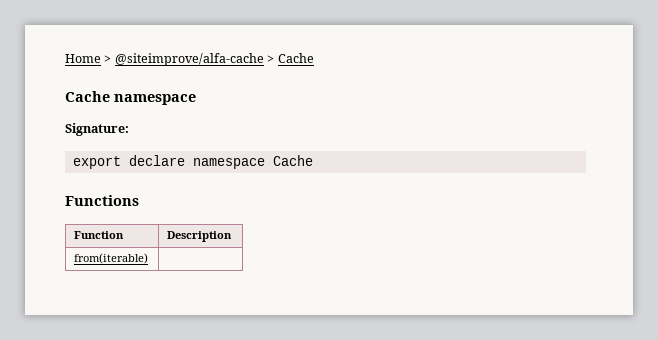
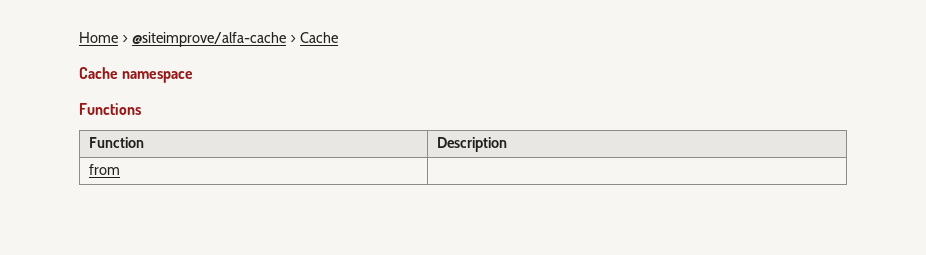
- Signature:
- export declare namespace Cache
- from(iterable) |
+ from |

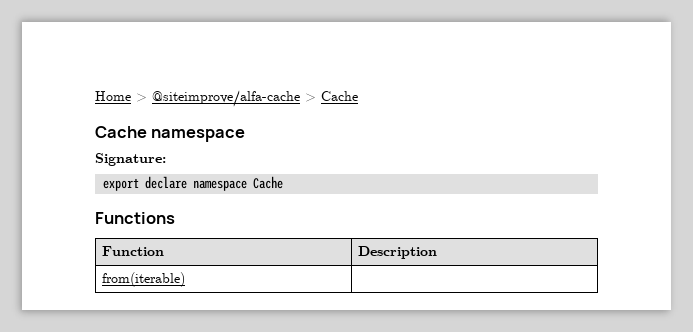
+ Signature:
+ export declare namespace Cache
- from |
+ from(iterable) |

